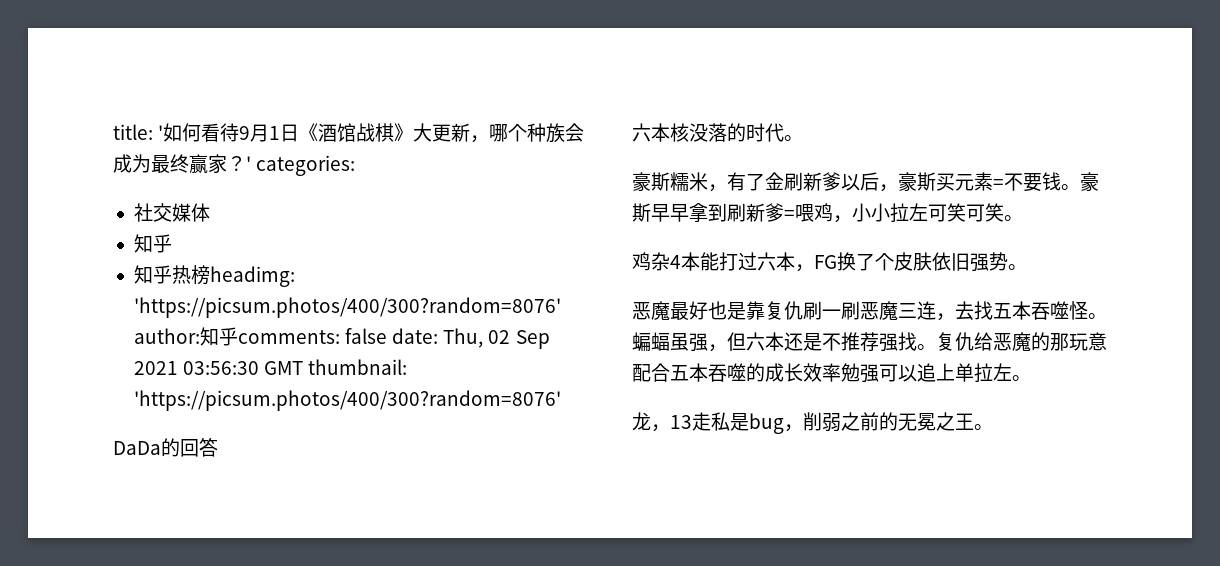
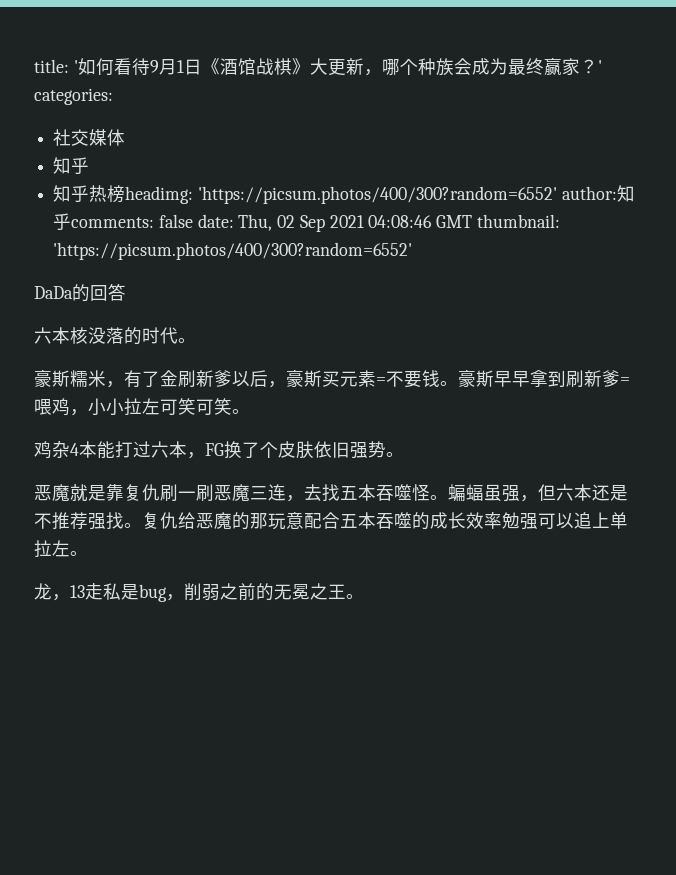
- 知乎热榜headimg: 'https://picsum.photos/400/300?random=8076' author:知乎comments: false date: Thu, 02 Sep 2021 03:56:30 GMT thumbnail: 'https://picsum.photos/400/300?random=8076'
+ 知乎热榜headimg: 'https://picsum.photos/400/300?random=6552' author:知乎comments: false date: Thu, 02 Sep 2021 04:08:46 GMT thumbnail: 'https://picsum.photos/400/300?random=6552'
- 恶魔最好也是靠复仇刷一刷恶魔三连，去找五本吞噬怪。
+ 恶魔就是靠复仇刷一刷恶魔三连，去找五本吞噬怪。

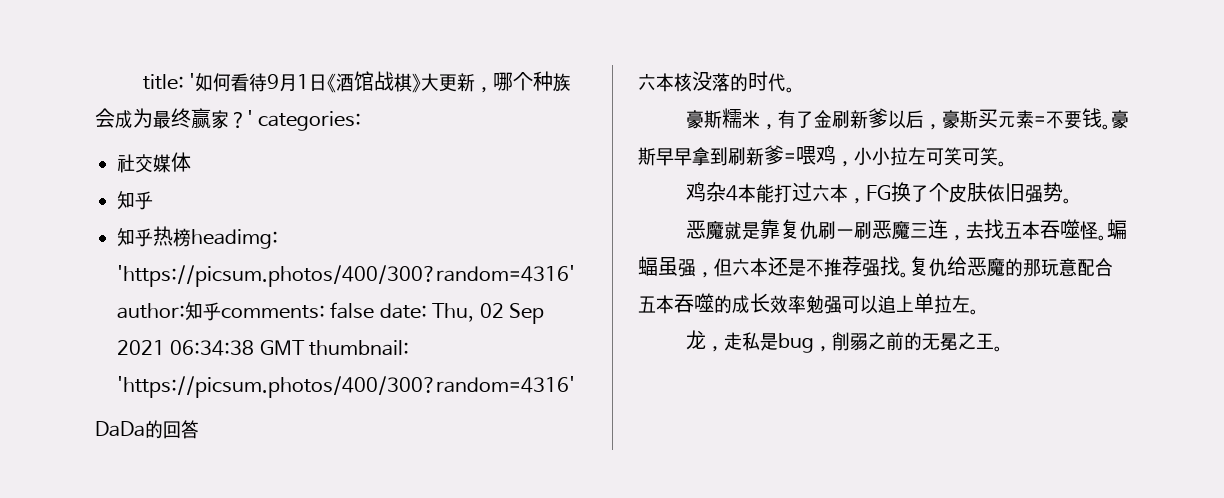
- 知乎热榜headimg: 'https://picsum.photos/400/300?random=6552' author:知乎comments: false date: Thu, 02 Sep 2021 04:08:46 GMT thumbnail: 'https://picsum.photos/400/300?random=6552'
+ 知乎热榜headimg: 'https://picsum.photos/400/300?random=4316' author:知乎comments: false date: Thu, 02 Sep 2021 06:34:38 GMT thumbnail: 'https://picsum.photos/400/300?random=4316'
- 龙，13走私是bug，削弱之前的无冕之王。
+ 龙，走私是bug，削弱之前的无冕之王。

